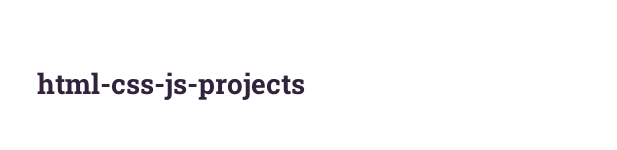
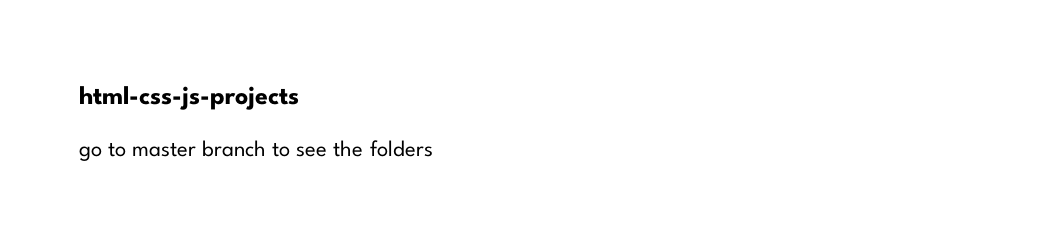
+ go to master branch to see the folders

